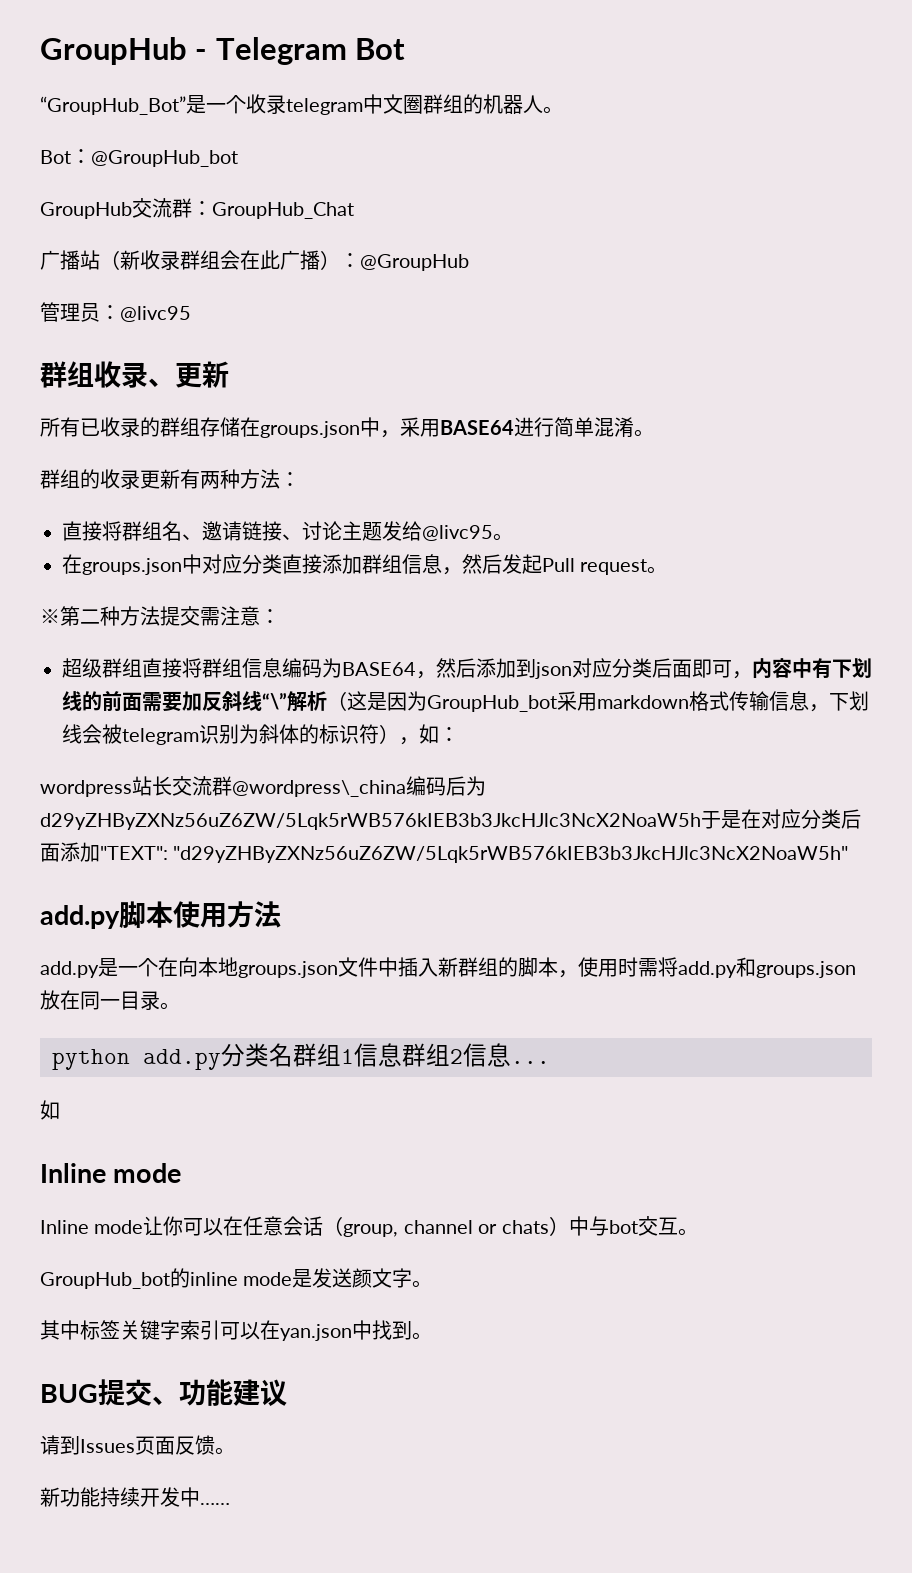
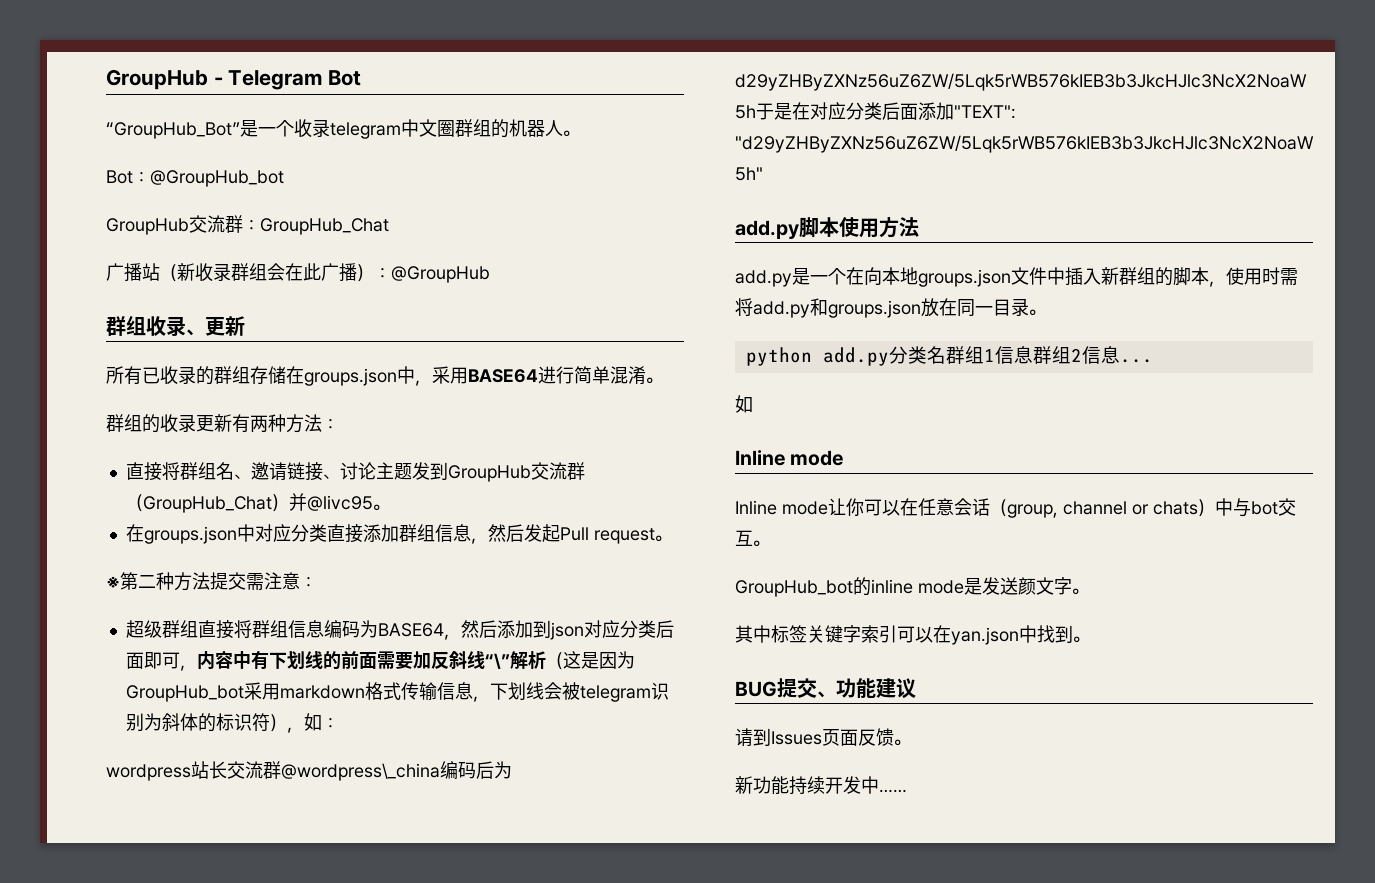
- 管理员：@livc95
- 直接将群组名、邀请链接、讨论主题发给@livc95。
+ 直接将群组名、邀请链接、讨论主题发到GroupHub交流群（GroupHub_Chat）并@livc95。

